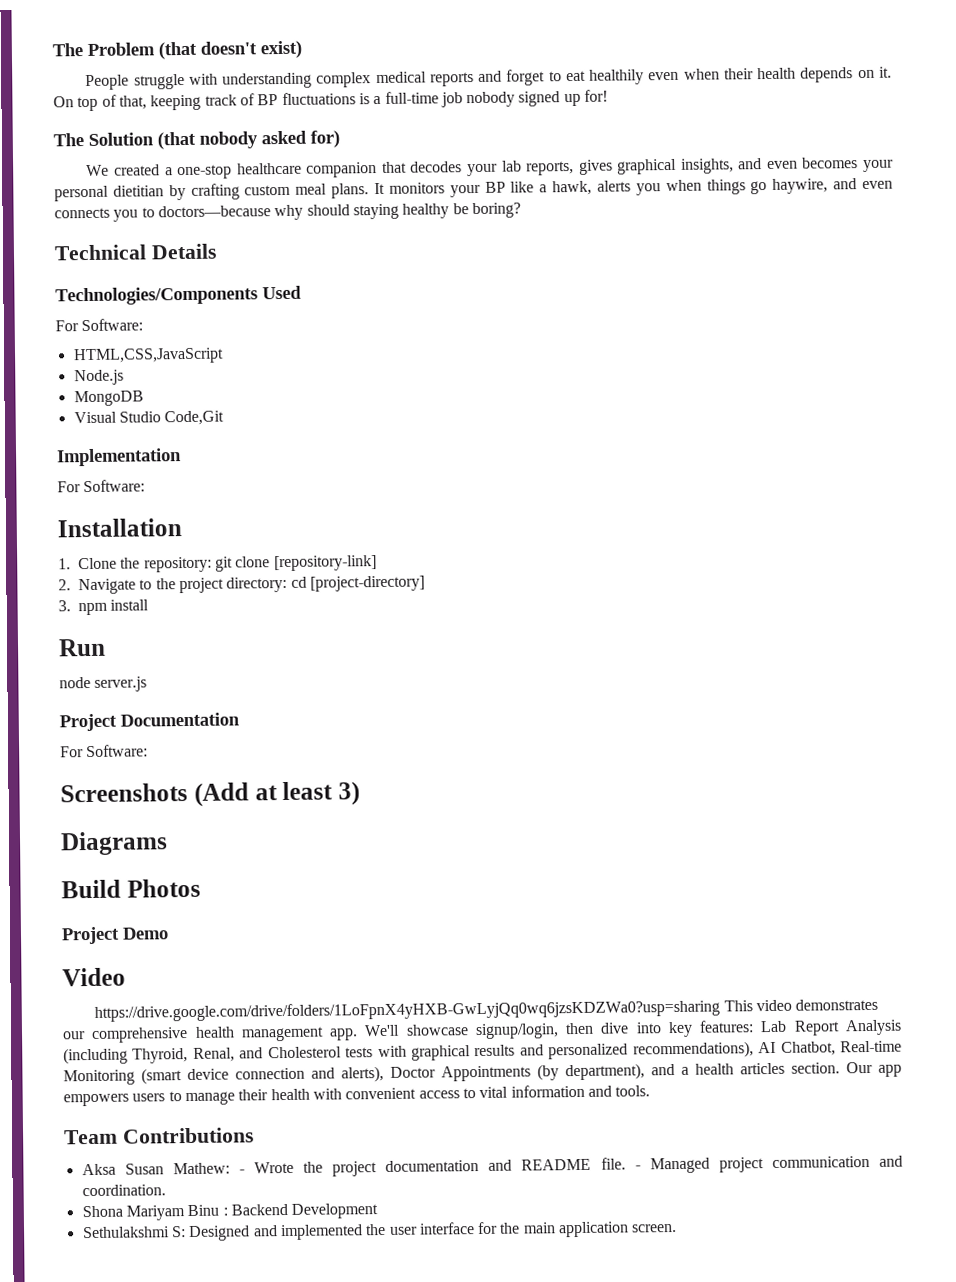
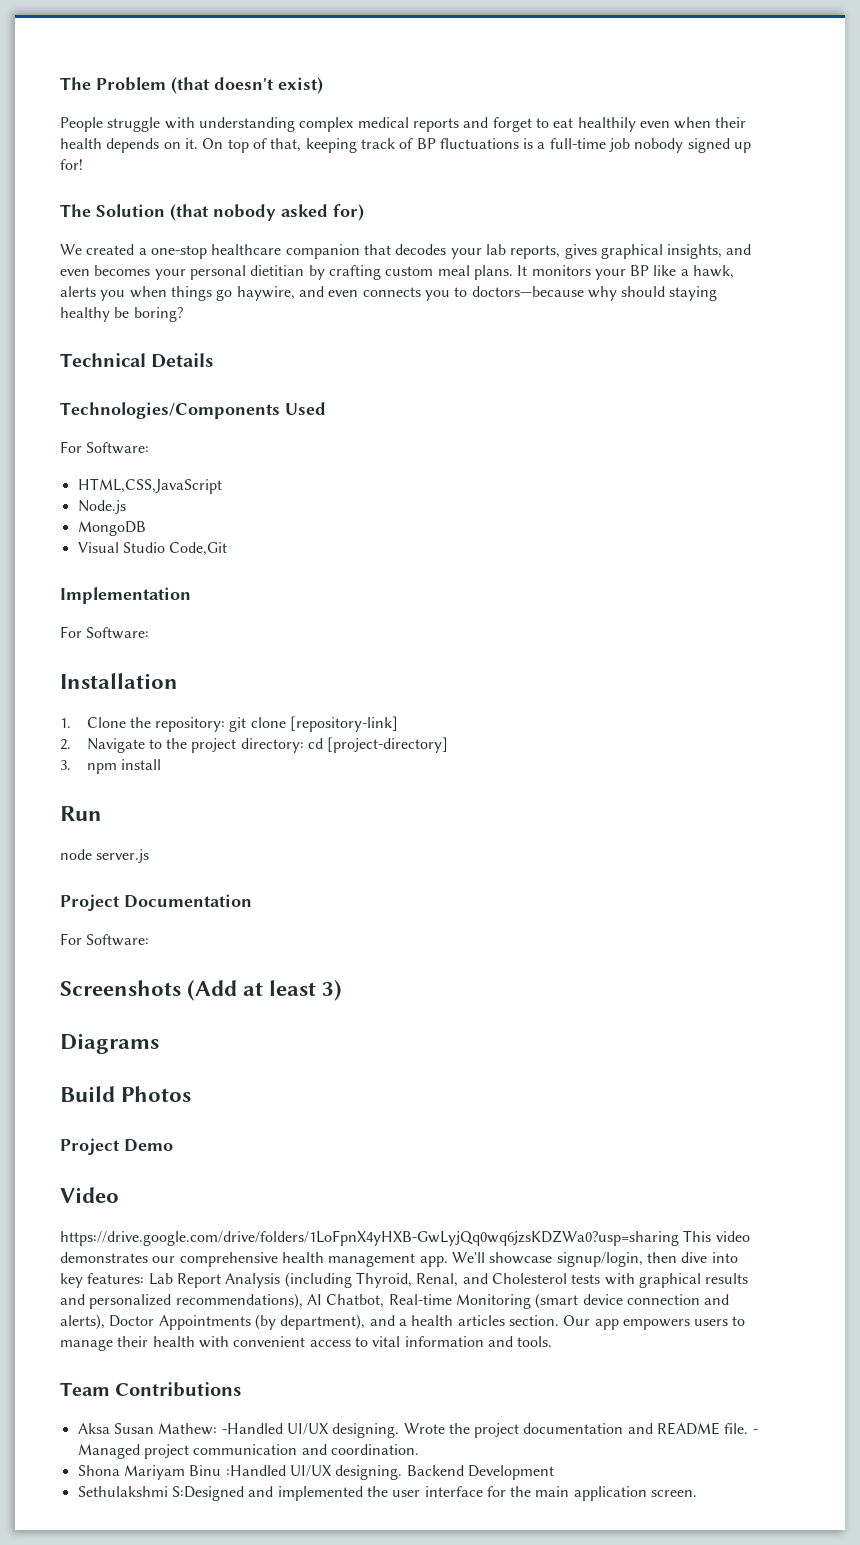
- Aksa Susan Mathew: - Wrote the project documentation and README file.
+ Aksa Susan Mathew: -Handled UI/UX designing. Wrote the project documentation and README file.
- Shona Mariyam Binu : Backend Development
+ Shona Mariyam Binu :Handled UI/UX designing. Backend Development
- Sethulakshmi S: Designed and implemented the user interface for the main application screen.
+ Sethulakshmi S:Designed and implemented the user interface for the main application screen.

